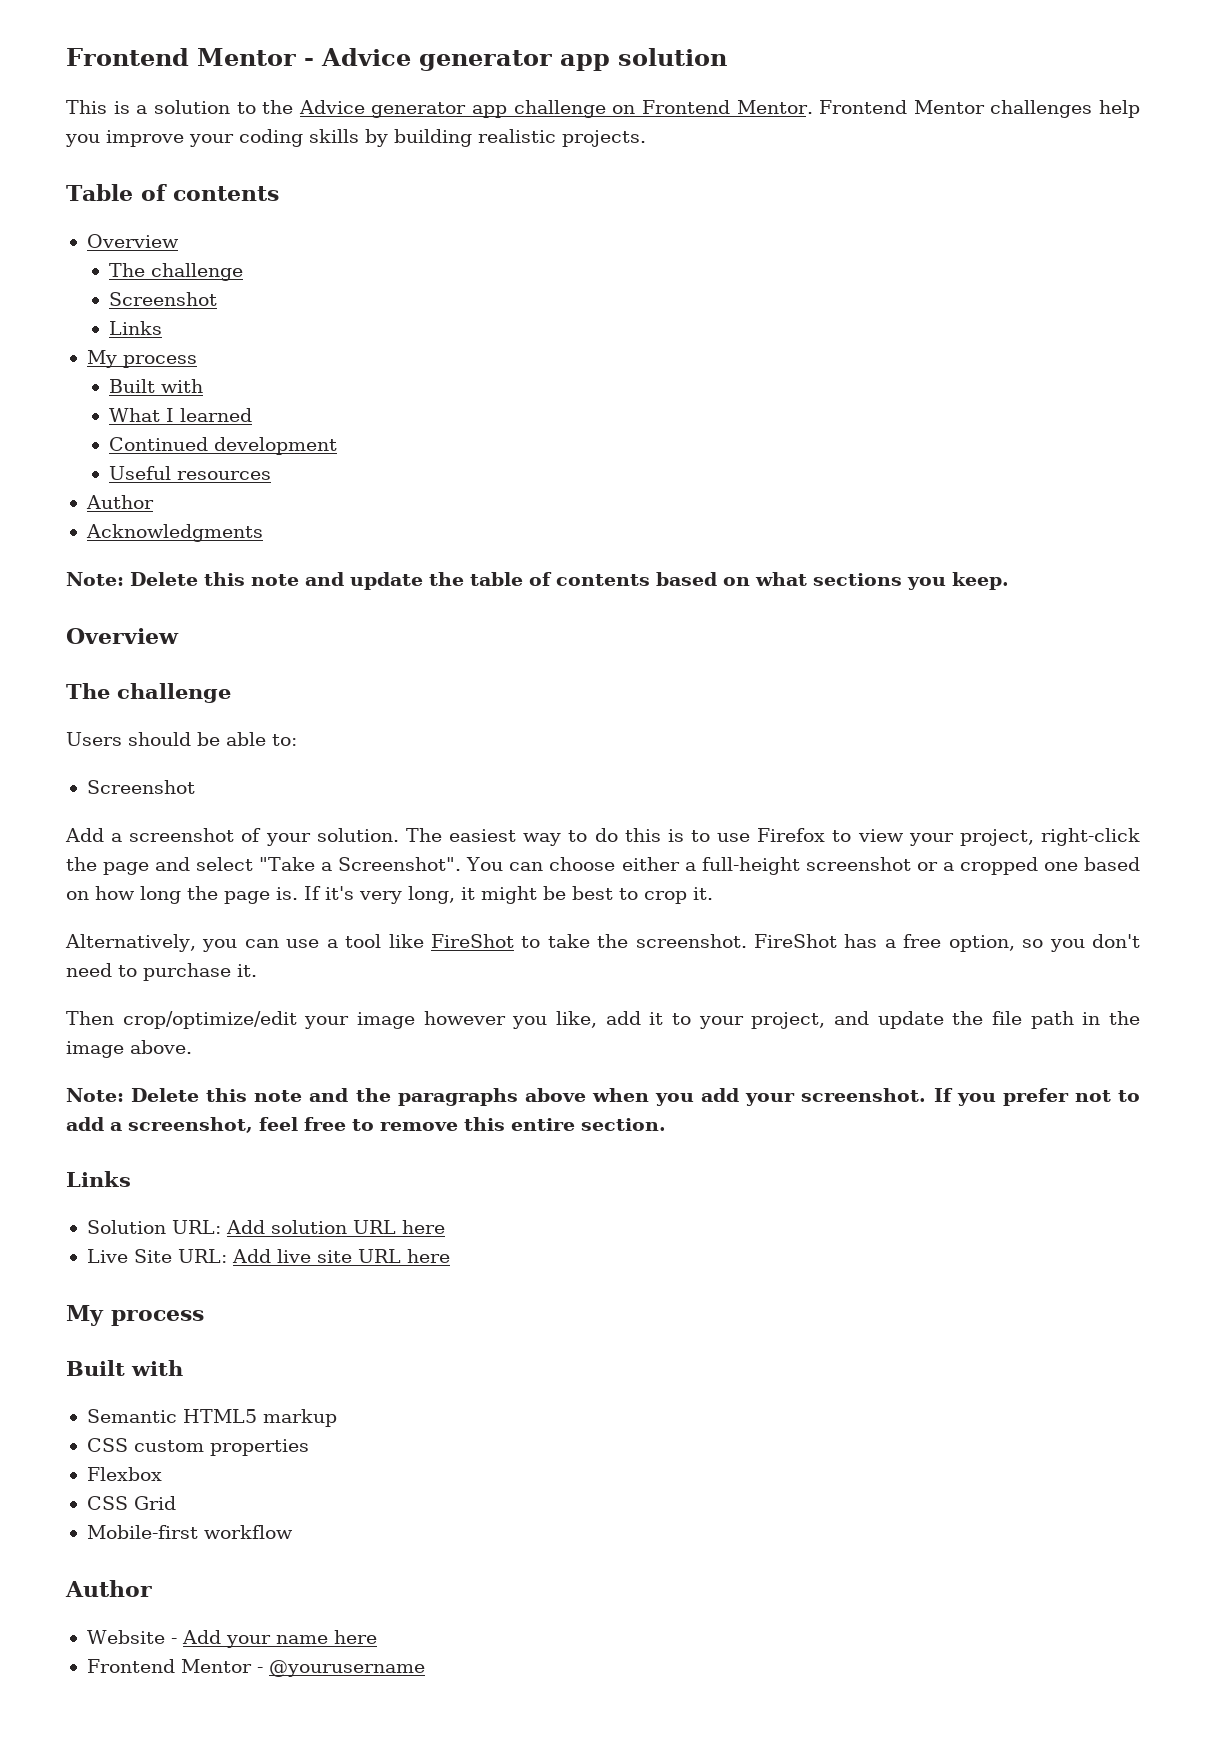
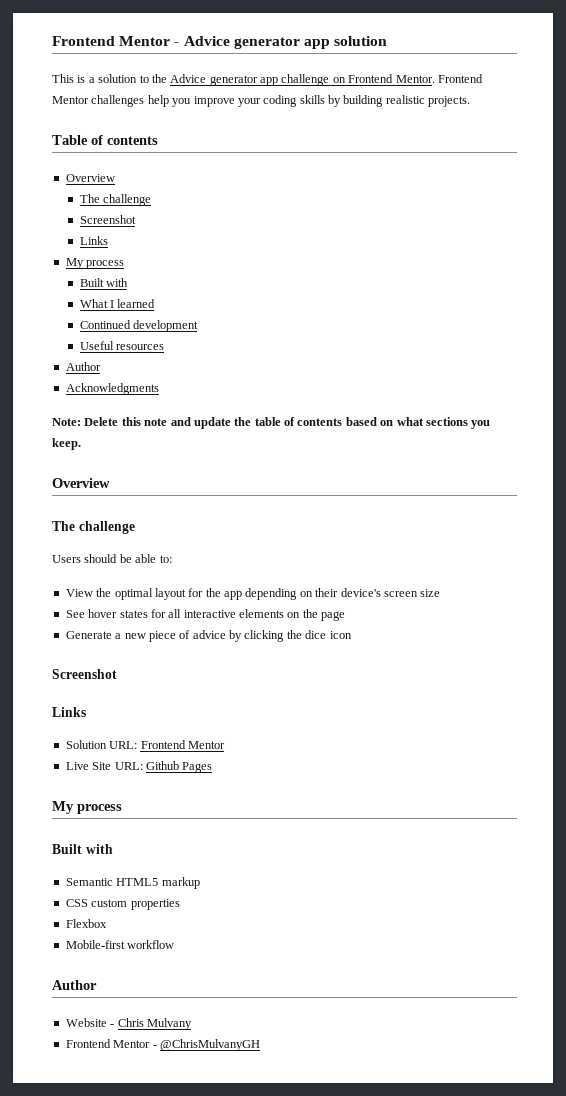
  Users should be able to:
+ View the optimal layout for the app depending on their device's screen size
+ See hover states for all interactive elements on the page
+ Generate a new piece of advice by clicking the dice icon
  Screenshot
- Add a screenshot of your solution. The easiest way to do this is to use Firefox to view your project, right-click the page and select "Take a Screenshot". You can choose either a full-height screenshot or a cropped one based on how long the page is. If it's very long, it might be best to crop it.
- Alternatively, you can use a tool like FireShot to take the screenshot. FireShot has a free option, so you don't need to purchase it.
- Then crop/optimize/edit your image however you like, add it to your project, and update the file path in the image above.
- Note: Delete this note and the paragraphs above when you add your screenshot. If you prefer not to add a screenshot, feel free to remove this entire section.
- Solution URL: Add solution URL here
+ Solution URL: Frontend Mentor
- Live Site URL: Add live site URL here
+ Live Site URL: Github Pages
- CSS Grid
- Website - Add your name here
- Frontend Mentor - @yourusername
+ Website - Chris Mulvany
+ Frontend Mentor - @ChrisMulvanyGH

